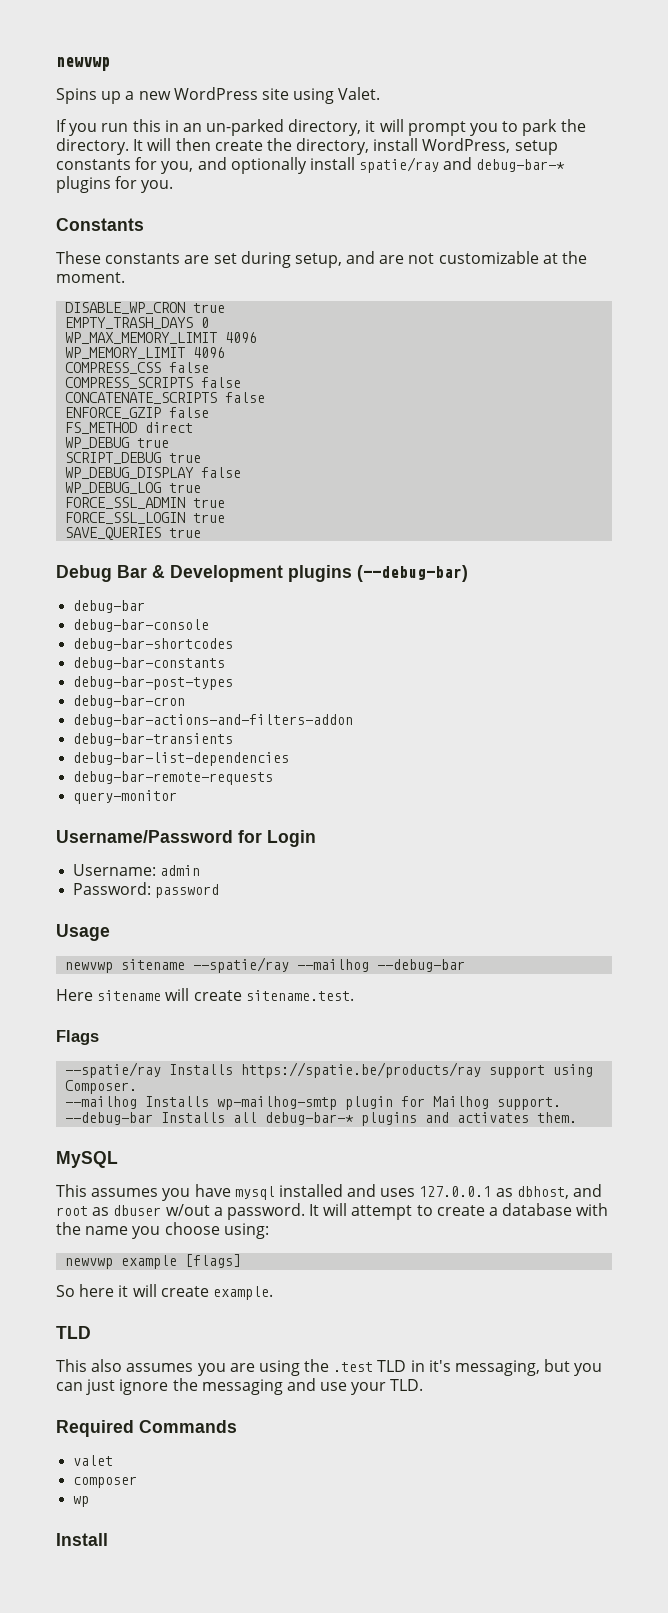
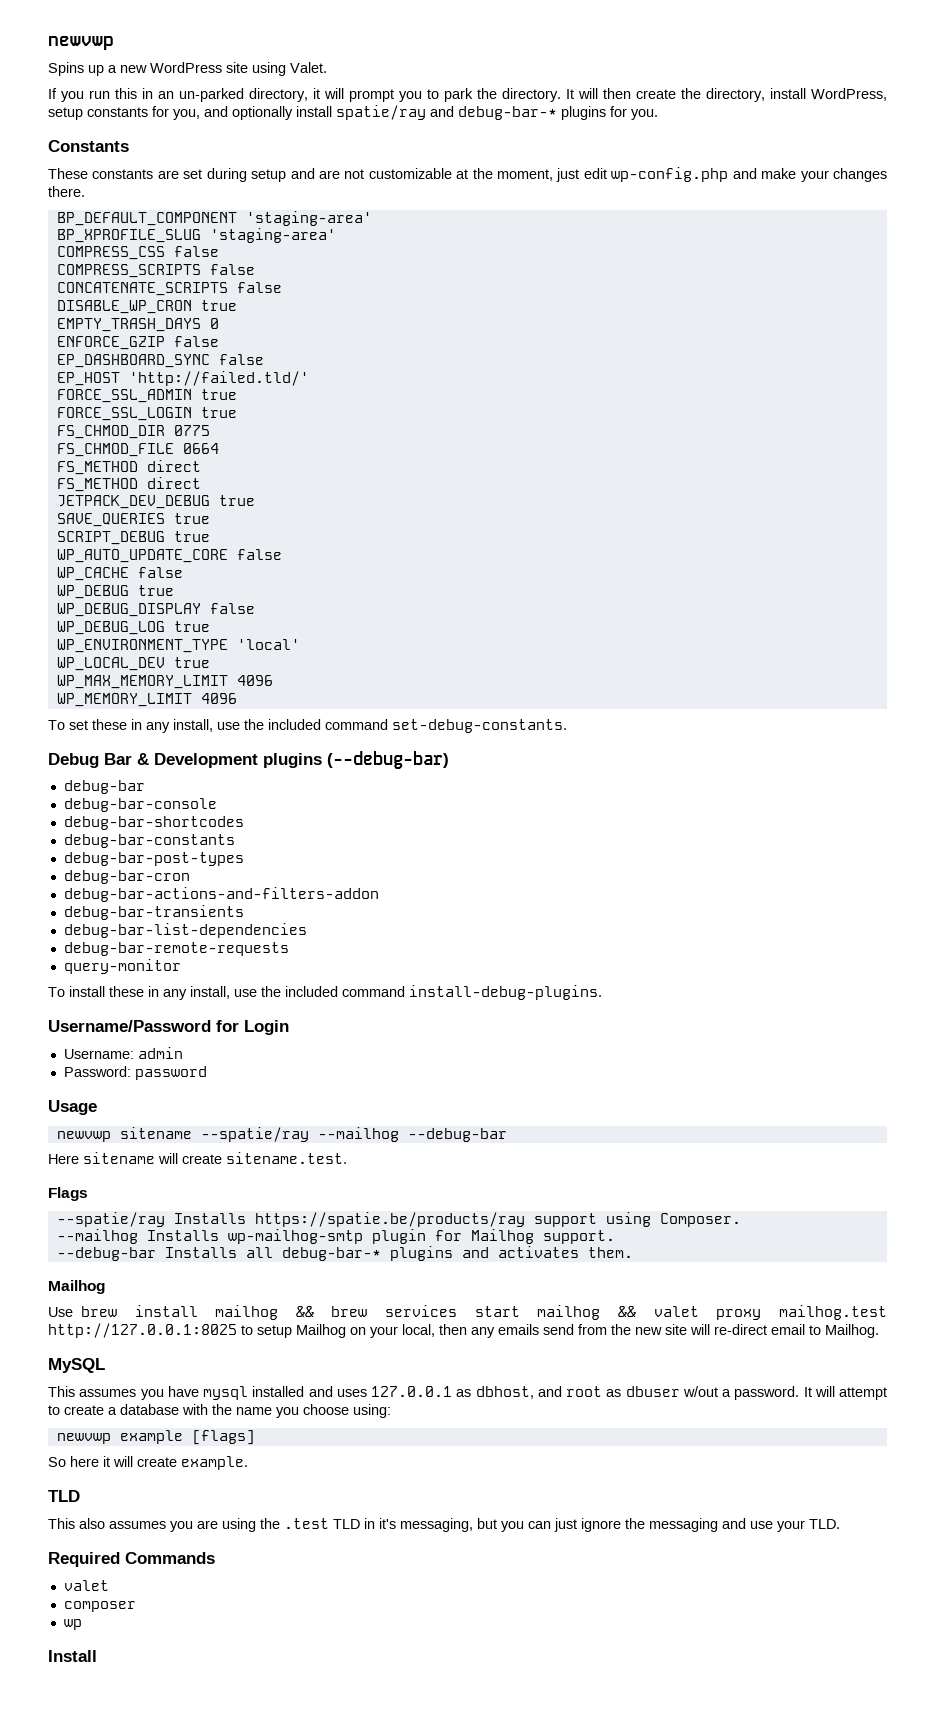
- These constants are set during setup, and are not customizable at the moment.
- DISABLE_WP_CRON true
- EMPTY_TRASH_DAYS 0
- WP_MAX_MEMORY_LIMIT 4096
- WP_MEMORY_LIMIT 4096
+ These constants are set during setup and are not customizable at the moment, just edit wp-config.php and make your changes there.
+ BP_DEFAULT_COMPONENT 'staging-area'
+ BP_XPROFILE_SLUG 'staging-area'
+ DISABLE_WP_CRON true
+ EMPTY_TRASH_DAYS 0
  ENFORCE_GZIP false
+ EP_DASHBOARD_SYNC false
+ EP_HOST 'http://failed.tld/'
+ FORCE_SSL_ADMIN true
+ FORCE_SSL_LOGIN true
+ FS_CHMOD_DIR 0775
+ FS_CHMOD_FILE 0664
  FS_METHOD direct
+ FS_METHOD direct
+ JETPACK_DEV_DEBUG true
+ SAVE_QUERIES true
+ SCRIPT_DEBUG true
+ WP_AUTO_UPDATE_CORE false
+ WP_CACHE false
  WP_DEBUG true
- SCRIPT_DEBUG true
  WP_DEBUG_DISPLAY false
  WP_DEBUG_LOG true
- FORCE_SSL_ADMIN true
- FORCE_SSL_LOGIN true
- SAVE_QUERIES true
+ WP_ENVIRONMENT_TYPE 'local'
+ WP_LOCAL_DEV true
+ WP_MAX_MEMORY_LIMIT 4096
+ WP_MEMORY_LIMIT 4096
+ To set these in any install, use the included command set-debug-constants.
+ To install these in any install, use the included command install-debug-plugins.
  --debug-bar Installs all debug-bar-* plugins and activates them.
+ Mailhog
+ Use brew install mailhog && brew services start mailhog && valet proxy mailhog.test http://127.0.0.1:8025 to setup Mailhog on your local, then any emails send from the new site will re-direct email to Mailhog.

